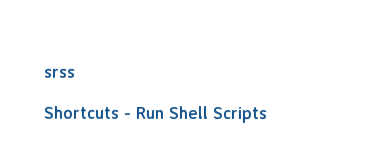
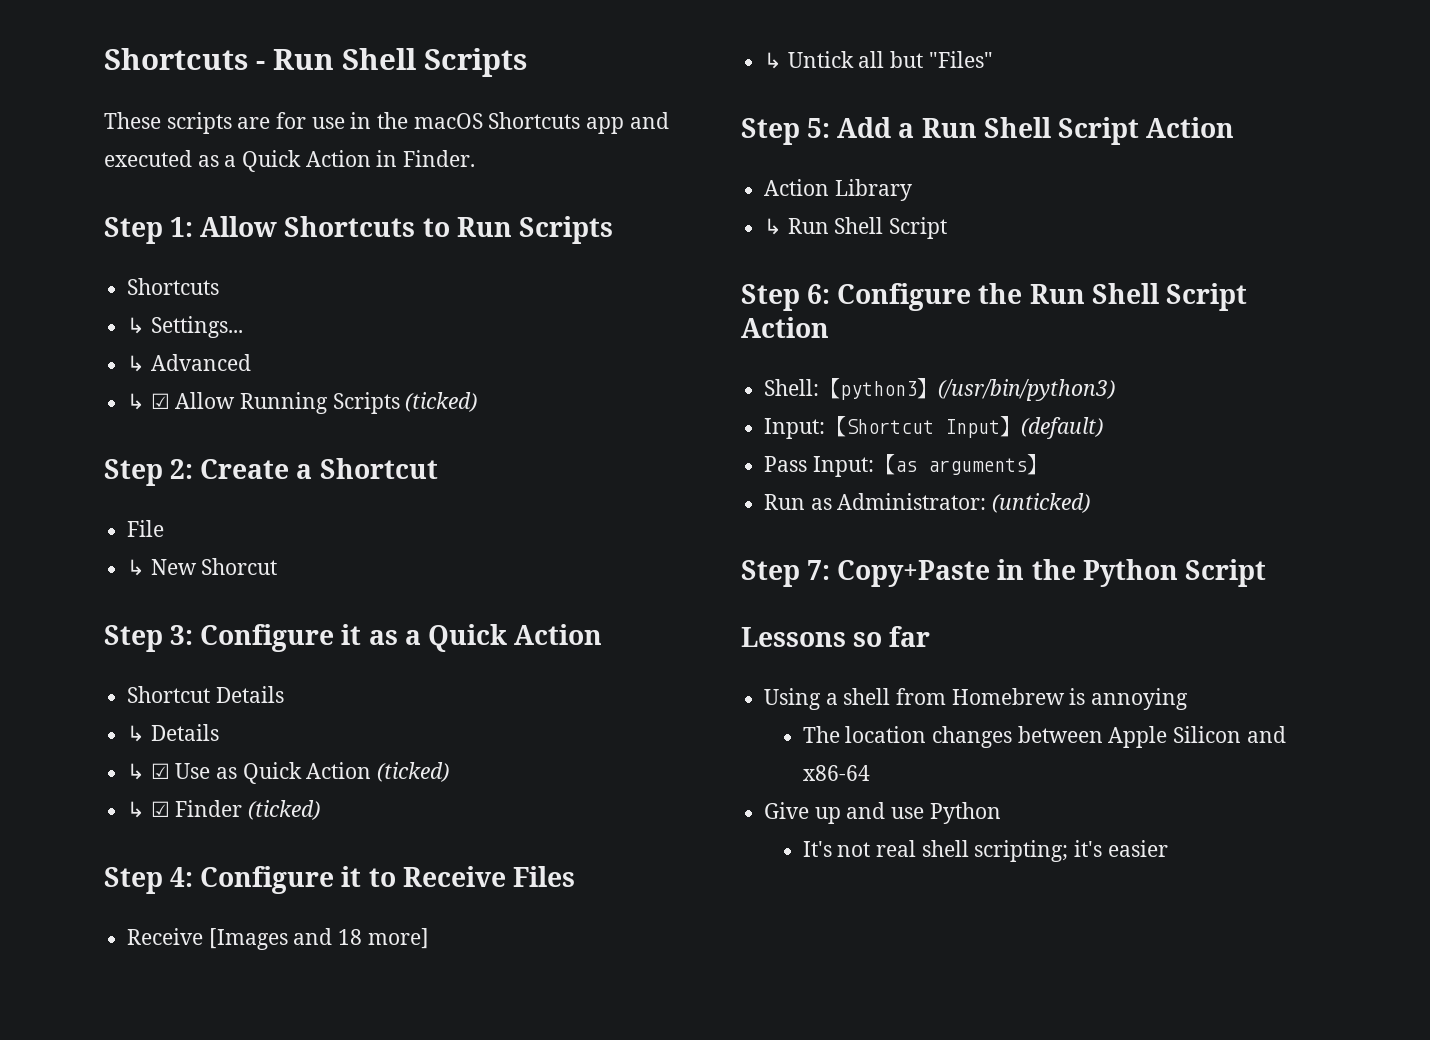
- srss
+ These scripts are for use in the macOS Shortcuts app and executed as a Quick Action in Finder.
+ Step 1: Allow Shortcuts to Run Scripts
+ Shortcuts
+ ↳ Settings...
+ ↳ Advanced
+ ↳ ☑ Allow Running Scripts (ticked)
+ Step 2: Create a Shortcut
+ File
+ ↳ New Shorcut
+ Step 3: Configure it as a Quick Action
+ Shortcut Details
+ ↳ Details
+ ↳ ☑ Use as Quick Action (ticked)
+ ↳ ☑ Finder (ticked)
+ Step 4: Configure it to Receive Files
+ Receive [Images and 18 more]
+ ↳ Untick all but "Files"
+ Step 5: Add a Run Shell Script Action
+ Action Library
+ ↳ Run Shell Script
+ Step 6: Configure the Run Shell Script Action
+ Shell:【python3】(/usr/bin/python3)
+ Input:【Shortcut Input】(default)
+ Pass Input:【as arguments】
+ Run as Administrator: (unticked)
+ Step 7: Copy+Paste in the Python Script
+ Lessons so far
+ Using a shell from Homebrew is annoying
+ The location changes between Apple Silicon and x86-64
+ Give up and use Python
+ It's not real shell scripting; it's easier

